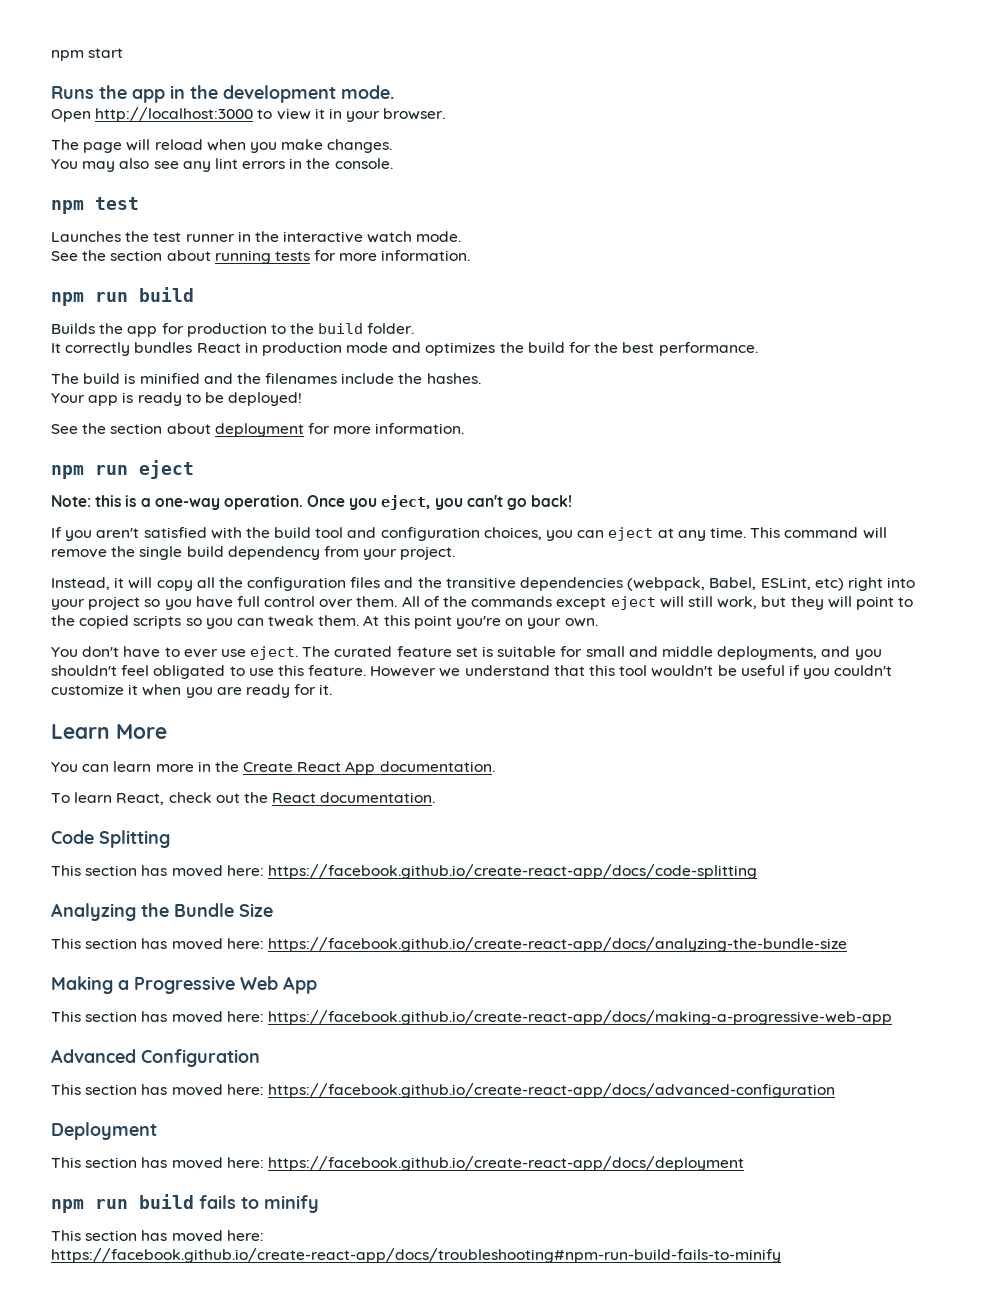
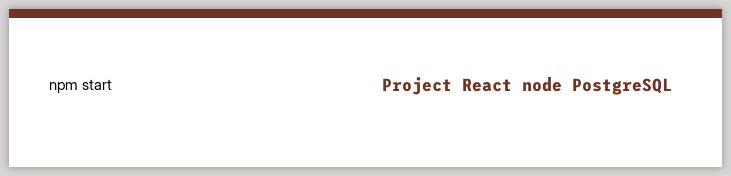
- Runs the app in the development mode.
- Open http://localhost:3000 to view it in your browser.
- The page will reload when you make changes.
- You may also see any lint errors in the console.
- npm test
- Launches the test runner in the interactive watch mode.
- See the section about running tests for more information.
- npm run build
- Builds the app for production to the build folder.
- It correctly bundles React in production mode and optimizes the build for the best performance.
- The build is minified and the filenames include the hashes.
- Your app is ready to be deployed!
- See the section about deployment for more information.
- npm run eject
- Note: this is a one-way operation. Once you eject, you can't go back!
- If you aren't satisfied with the build tool and configuration choices, you can eject at any time. This command will remove the single build dependency from your project.
- Instead, it will copy all the configuration files and the transitive dependencies (webpack, Babel, ESLint, etc) right into your project so you have full control over them. All of the commands except eject will still work, but they will point to the copied scripts so you can tweak them. At this point you're on your own.
- You don't have to ever use eject. The curated feature set is suitable for small and middle deployments, and you shouldn't feel obligated to use this feature. However we understand that this tool wouldn't be useful if you couldn't customize it when you are ready for it.
- Learn More
- You can learn more in the Create React App documentation.
- To learn React, check out the React documentation.
- Code Splitting
- This section has moved here: https://facebook.github.io/create-react-app/docs/code-splitting
- Analyzing the Bundle Size
- This section has moved here: https://facebook.github.io/create-react-app/docs/analyzing-the-bundle-size
- Making a Progressive Web App
- This section has moved here: https://facebook.github.io/create-react-app/docs/making-a-progressive-web-app
- Advanced Configuration
- This section has moved here: https://facebook.github.io/create-react-app/docs/advanced-configuration
- Deployment
- This section has moved here: https://facebook.github.io/create-react-app/docs/deployment
- npm run build fails to minify
- This section has moved here: https://facebook.github.io/create-react-app/docs/troubleshooting#npm-run-build-fails-to-minify
+ Project React node PostgreSQL

